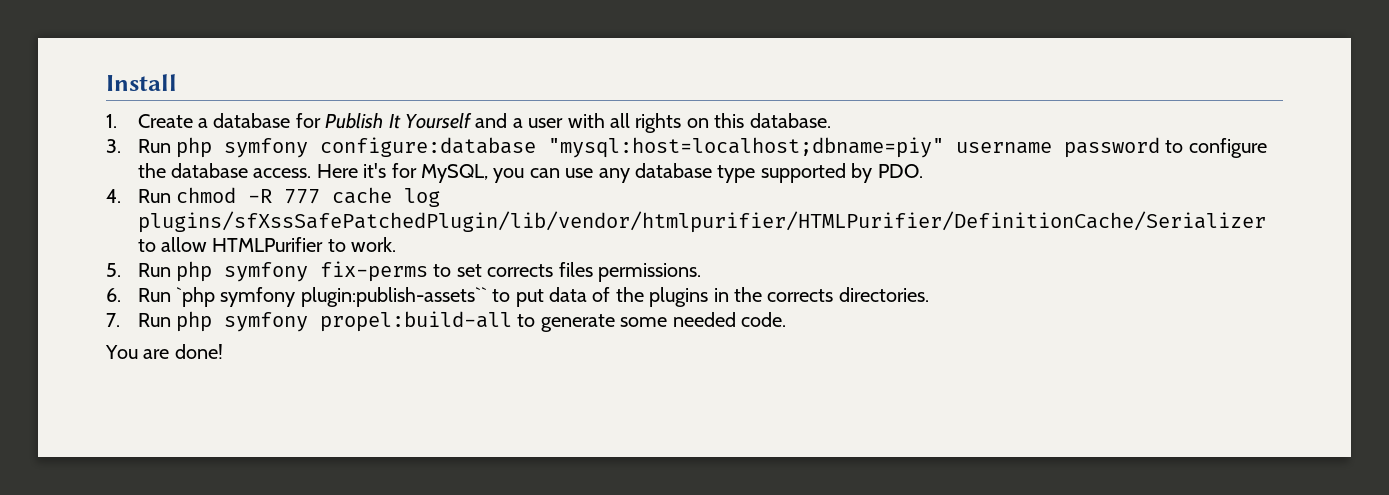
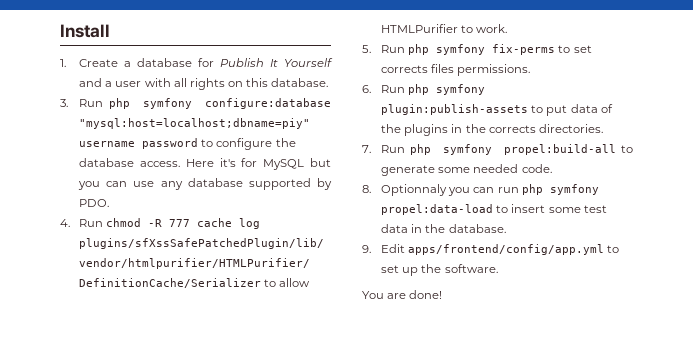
- Here it's for MySQL, you can use any database type supported by PDO.
+ Here it's for MySQL but you can use any database supported by PDO.
- 6. Run `php symfony plugin:publish-assets`` to put data of the plugins in the corrects directories.
+ 6. Run php symfony plugin:publish-assets to put data of the plugins in the corrects directories.
+ 8. Optionnaly you can run php symfony propel:data-load to insert some test data in the database.
+ 9. Edit apps/frontend/config/app.yml to set up the software.

